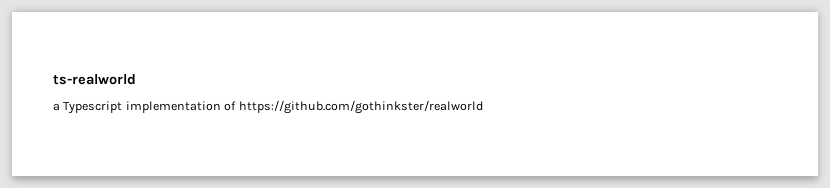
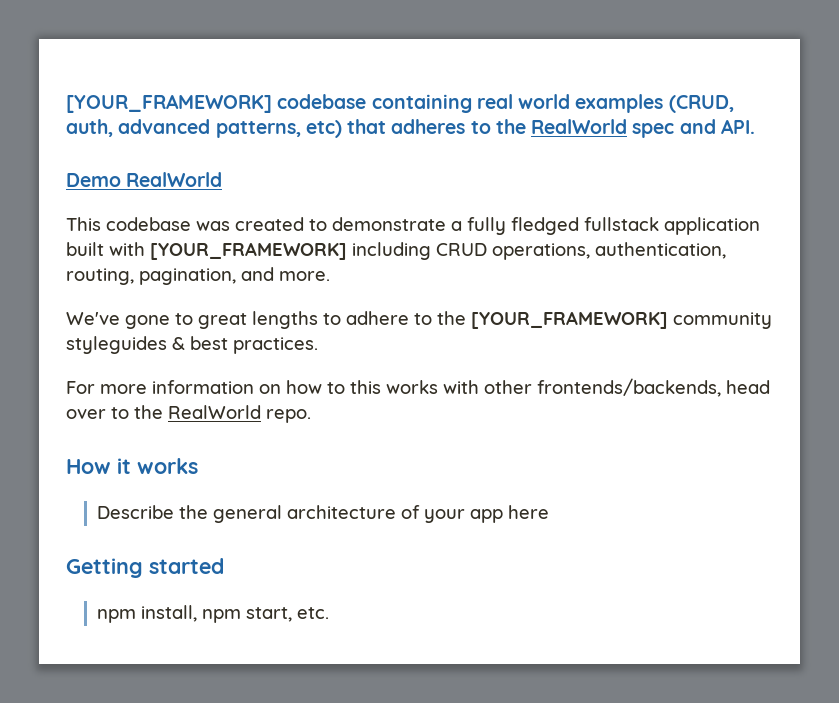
- ts-realworld
- a Typescript implementation of https://github.com/gothinkster/realworld
+ [YOUR_FRAMEWORK] codebase containing real world examples (CRUD, auth, advanced patterns, etc) that adheres to the RealWorld spec and API.
+ Demo RealWorld
+ This codebase was created to demonstrate a fully fledged fullstack application built with [YOUR_FRAMEWORK] including CRUD operations, authentication, routing, pagination, and more.
+ We've gone to great lengths to adhere to the [YOUR_FRAMEWORK] community styleguides & best practices.
+ For more information on how to this works with other frontends/backends, head over to the RealWorld repo.
+ How it works
+ Describe the general architecture of your app here
+ Getting started
+ npm install, npm start, etc.

